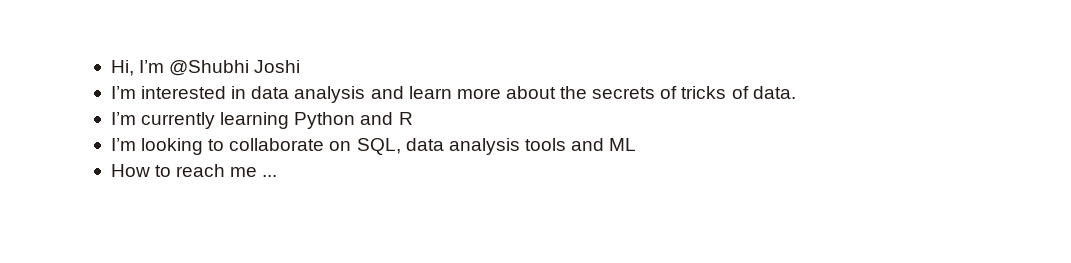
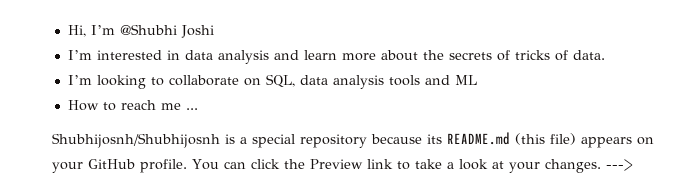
- I’m currently learning Python and R
+ Shubhijosnh/Shubhijosnh is a special repository because its README.md (this file) appears on your GitHub profile. You can click the Preview link to take a look at your changes. --->

